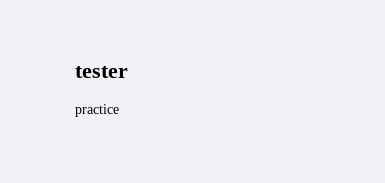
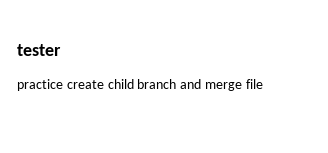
- practice
+ practice create child branch and merge file

